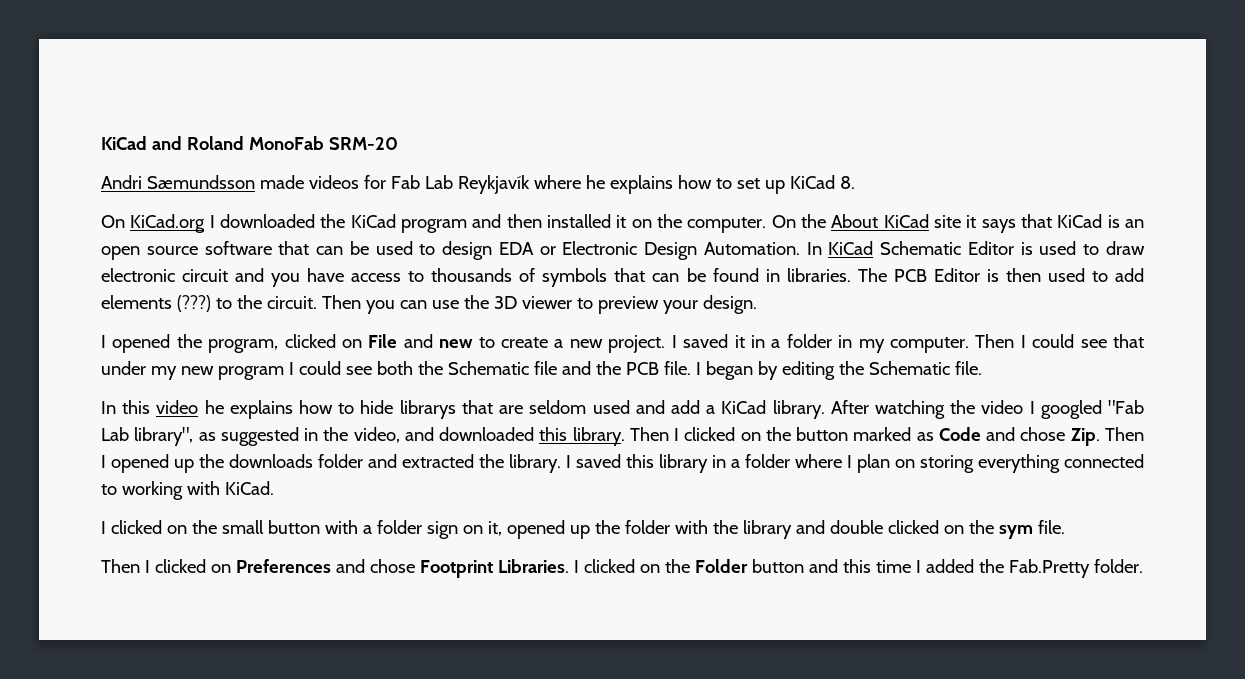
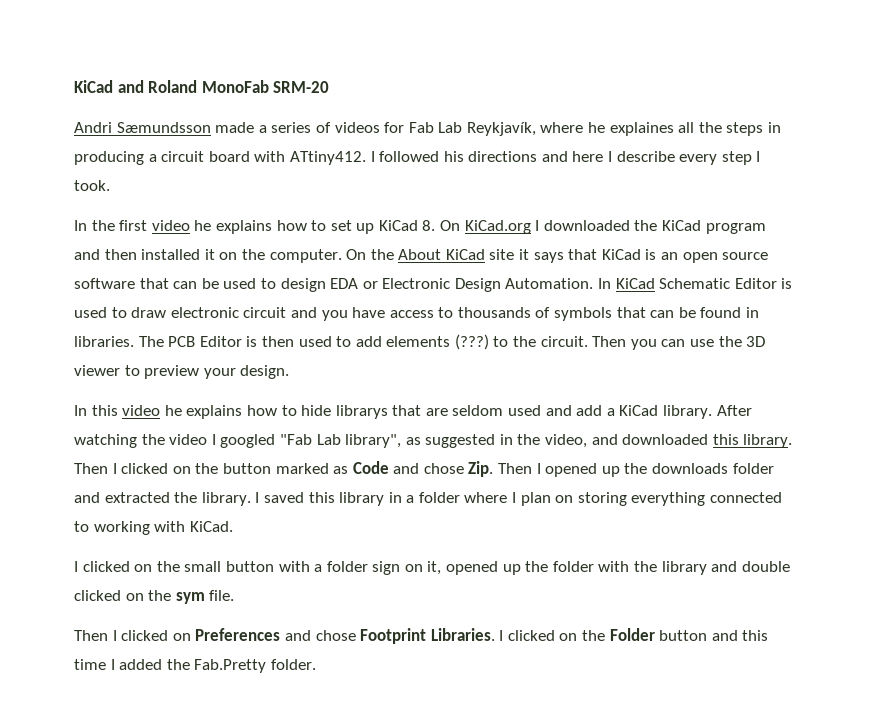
- Andri Sæmundsson made videos for Fab Lab Reykjavík where he explains how to set up KiCad 8.
- On KiCad.org I downloaded the KiCad program and then installed it on the computer.
+ Andri Sæmundsson made a series of videos for Fab Lab Reykjavík, where he explaines all the steps in producing a circuit board with ATtiny412. I followed his directions and here I describe every step I took.
+ In the first video he explains how to set up KiCad 8. On KiCad.org I downloaded the KiCad program and then installed it on the computer.
- I opened the program, clicked on File and new to create a new project. I saved it in a folder in my computer. Then I could see that under my new program I could see both the Schematic file and the PCB file. I began by editing the Schematic file.

